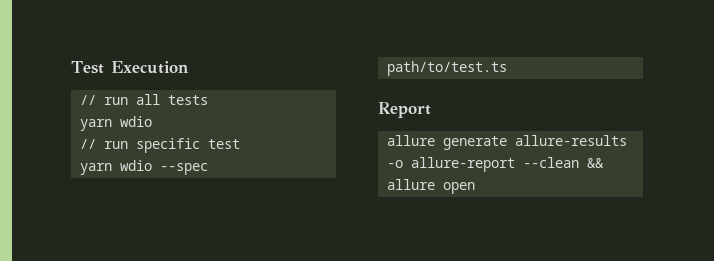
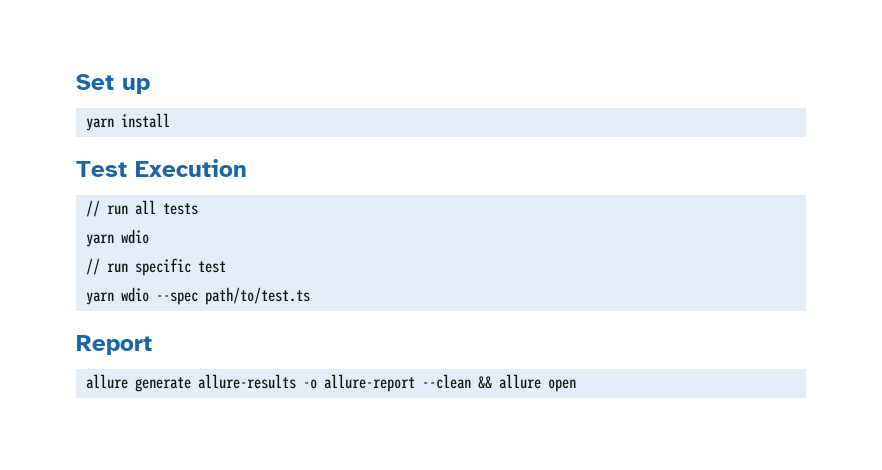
+ Set up
+ yarn install

